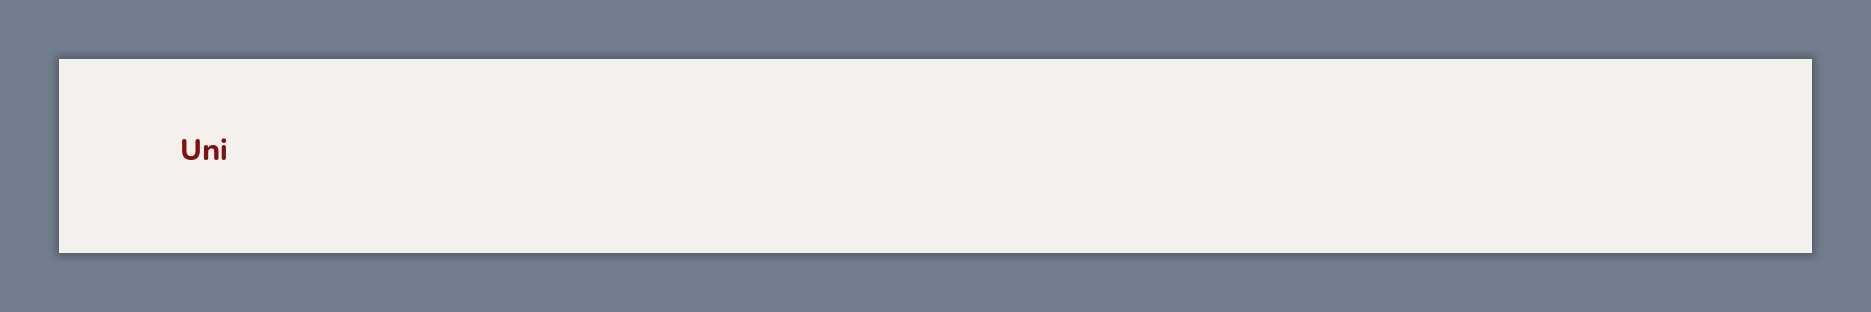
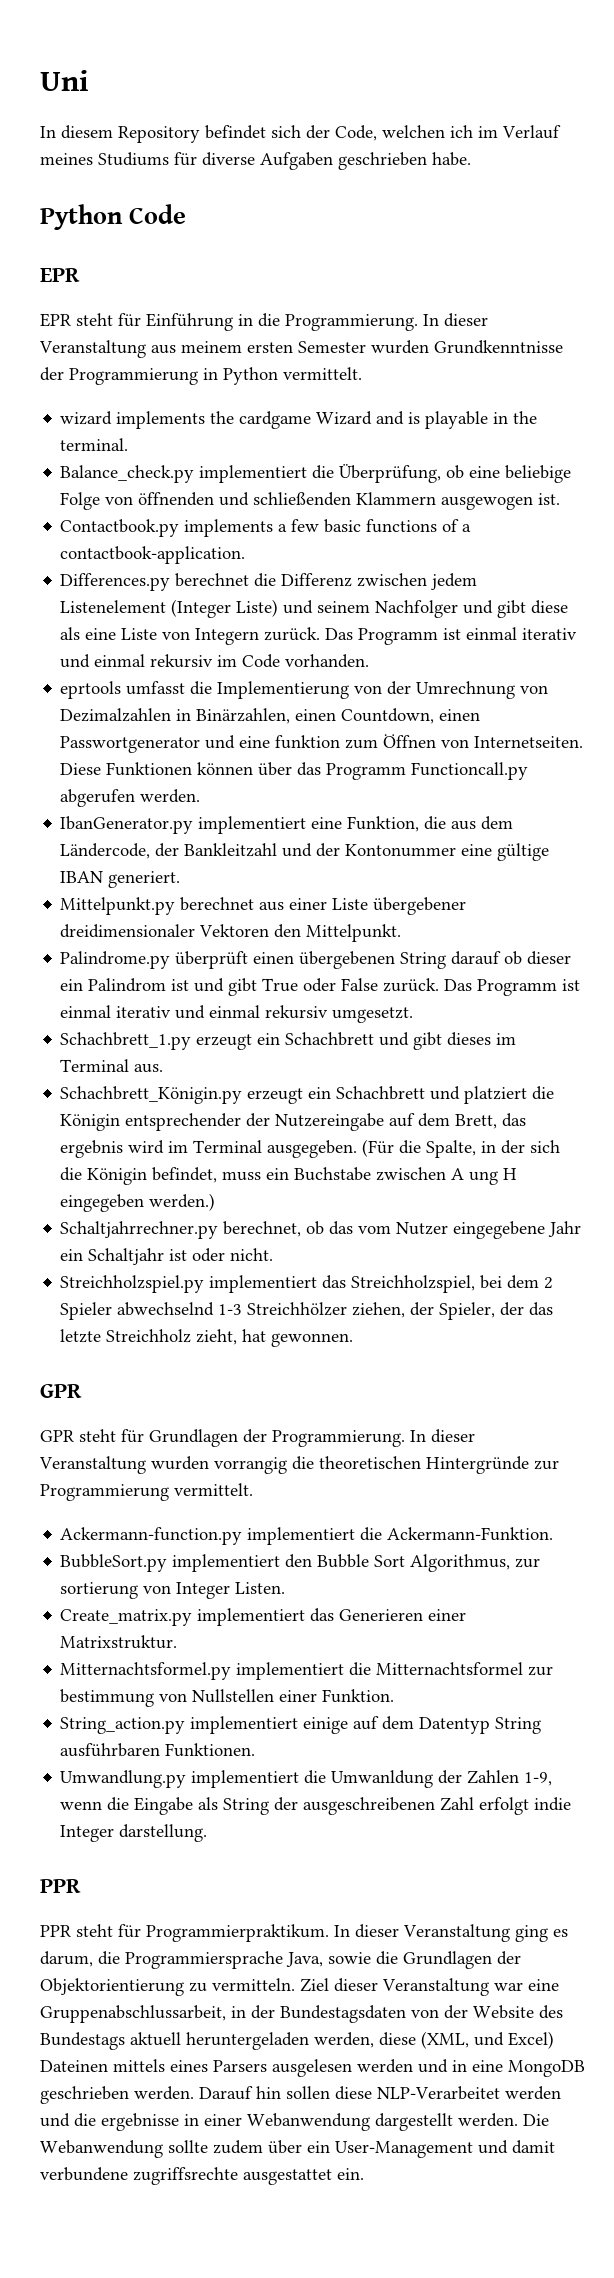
+ In diesem Repository befindet sich der Code, welchen ich im Verlauf meines Studiums für diverse Aufgaben geschrieben habe.
+ Python Code
+ EPR
+ EPR steht für Einführung in die Programmierung. In dieser Veranstaltung aus meinem ersten Semester wurden Grundkenntnisse der Programmierung in Python vermittelt.
+ wizard implements the cardgame Wizard and is playable in the terminal.
+ Balance_check.py implementiert die Überprüfung, ob eine beliebige Folge von öffnenden und schließenden Klammern ausgewogen ist.
+ Contactbook.py implements a few basic functions of a contactbook-application.
+ Differences.py berechnet die Differenz zwischen jedem Listenelement (Integer Liste) und seinem Nachfolger und gibt diese als eine Liste von Integern zurück. Das Programm ist einmal iterativ und einmal rekursiv im Code vorhanden.
+ eprtools umfasst die Implementierung von der Umrechnung von Dezimalzahlen in Binärzahlen, einen Countdown, einen Passwortgenerator und eine funktion zum Öffnen von Internetseiten. Diese Funktionen können über das Programm Functioncall.py abgerufen werden.
+ IbanGenerator.py implementiert eine Funktion, die aus dem Ländercode, der Bankleitzahl und der Kontonummer eine gültige IBAN generiert.
+ Mittelpunkt.py berechnet aus einer Liste übergebener dreidimensionaler Vektoren den Mittelpunkt.
+ Palindrome.py überprüft einen übergebenen String darauf ob dieser ein Palindrom ist und gibt True oder False zurück. Das Programm ist einmal iterativ und einmal rekursiv umgesetzt.
+ Schachbrett_1.py erzeugt ein Schachbrett und gibt dieses im Terminal aus.
+ Schachbrett_Königin.py erzeugt ein Schachbrett und platziert die Königin entsprechender der Nutzereingabe auf dem Brett, das ergebnis wird im Terminal ausgegeben. (Für die Spalte, in der sich die Königin befindet, muss ein Buchstabe zwischen A ung H eingegeben werden.)
+ Schaltjahrrechner.py berechnet, ob das vom Nutzer eingegebene Jahr ein Schaltjahr ist oder nicht.
+ Streichholzspiel.py implementiert das Streichholzspiel, bei dem 2 Spieler abwechselnd 1-3 Streichhölzer ziehen, der Spieler, der das letzte Streichholz zieht, hat gewonnen.
+ GPR
+ GPR steht für Grundlagen der Programmierung. In dieser Veranstaltung wurden vorrangig die theoretischen Hintergründe zur Programmierung vermittelt.
+ Ackermann-function.py implementiert die Ackermann-Funktion.
+ BubbleSort.py implementiert den Bubble Sort Algorithmus, zur sortierung von Integer Listen.
+ Create_matrix.py implementiert das Generieren einer Matrixstruktur.
+ Mitternachtsformel.py implementiert die Mitternachtsformel zur bestimmung von Nullstellen einer Funktion.
+ String_action.py implementiert einige auf dem Datentyp String ausführbaren Funktionen.
+ Umwandlung.py implementiert die Umwanldung der Zahlen 1-9, wenn die Eingabe als String der ausgeschreibenen Zahl erfolgt indie Integer darstellung.
+ PPR
+ PPR steht für Programmierpraktikum. In dieser Veranstaltung ging es darum, die Programmiersprache Java, sowie die Grundlagen der Objektorientierung zu vermitteln. Ziel dieser Veranstaltung war eine Gruppenabschlussarbeit, in der Bundestagsdaten von der Website des Bundestags aktuell heruntergeladen werden, diese (XML, und Excel) Dateinen mittels eines Parsers ausgelesen werden und in eine MongoDB geschrieben werden. Darauf hin sollen diese NLP-Verarbeitet werden und die ergebnisse in einer Webanwendung dargestellt werden. Die Webanwendung sollte zudem über ein User-Management und damit verbundene zugriffsrechte ausgestattet ein.

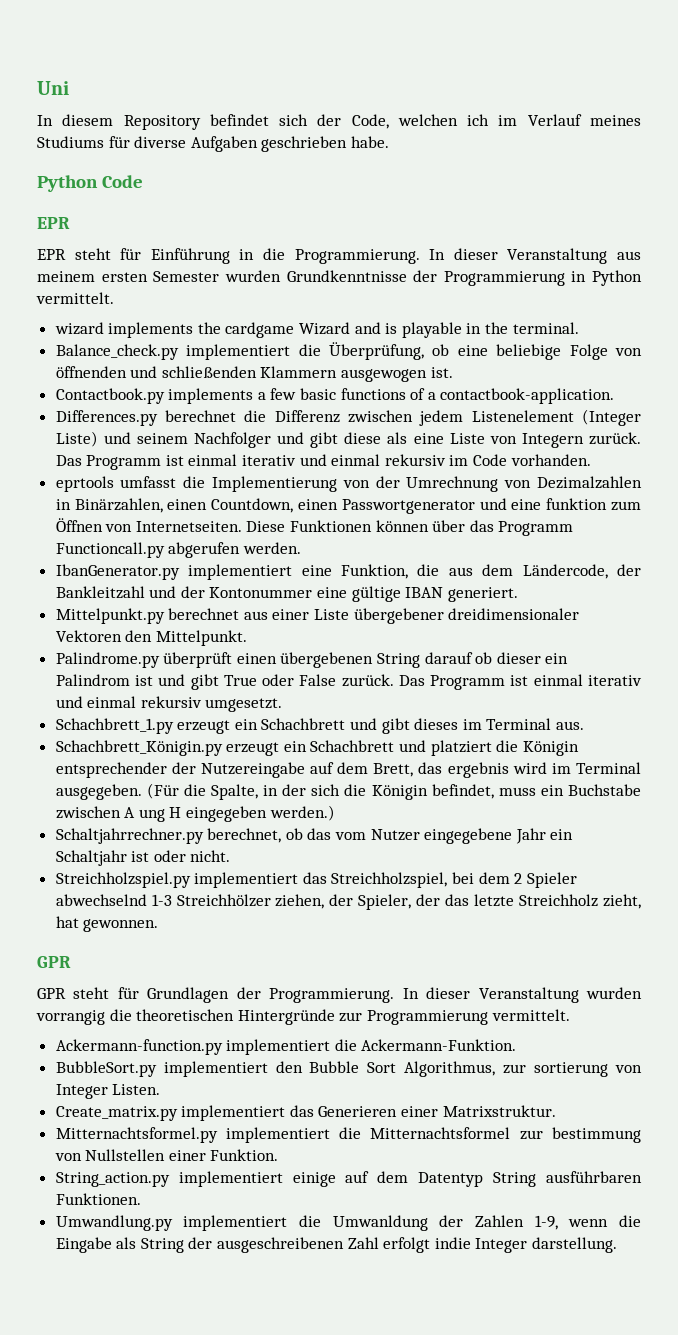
  Umwandlung.py implementiert die Umwanldung der Zahlen 1-9, wenn die Eingabe als String der ausgeschreibenen Zahl erfolgt indie Integer darstellung.
- PPR
- PPR steht für Programmierpraktikum. In dieser Veranstaltung ging es darum, die Programmiersprache Java, sowie die Grundlagen der Objektorientierung zu vermitteln. Ziel dieser Veranstaltung war eine Gruppenabschlussarbeit, in der Bundestagsdaten von der Website des Bundestags aktuell heruntergeladen werden, diese (XML, und Excel) Dateinen mittels eines Parsers ausgelesen werden und in eine MongoDB geschrieben werden. Darauf hin sollen diese NLP-Verarbeitet werden und die ergebnisse in einer Webanwendung dargestellt werden. Die Webanwendung sollte zudem über ein User-Management und damit verbundene zugriffsrechte ausgestattet ein.

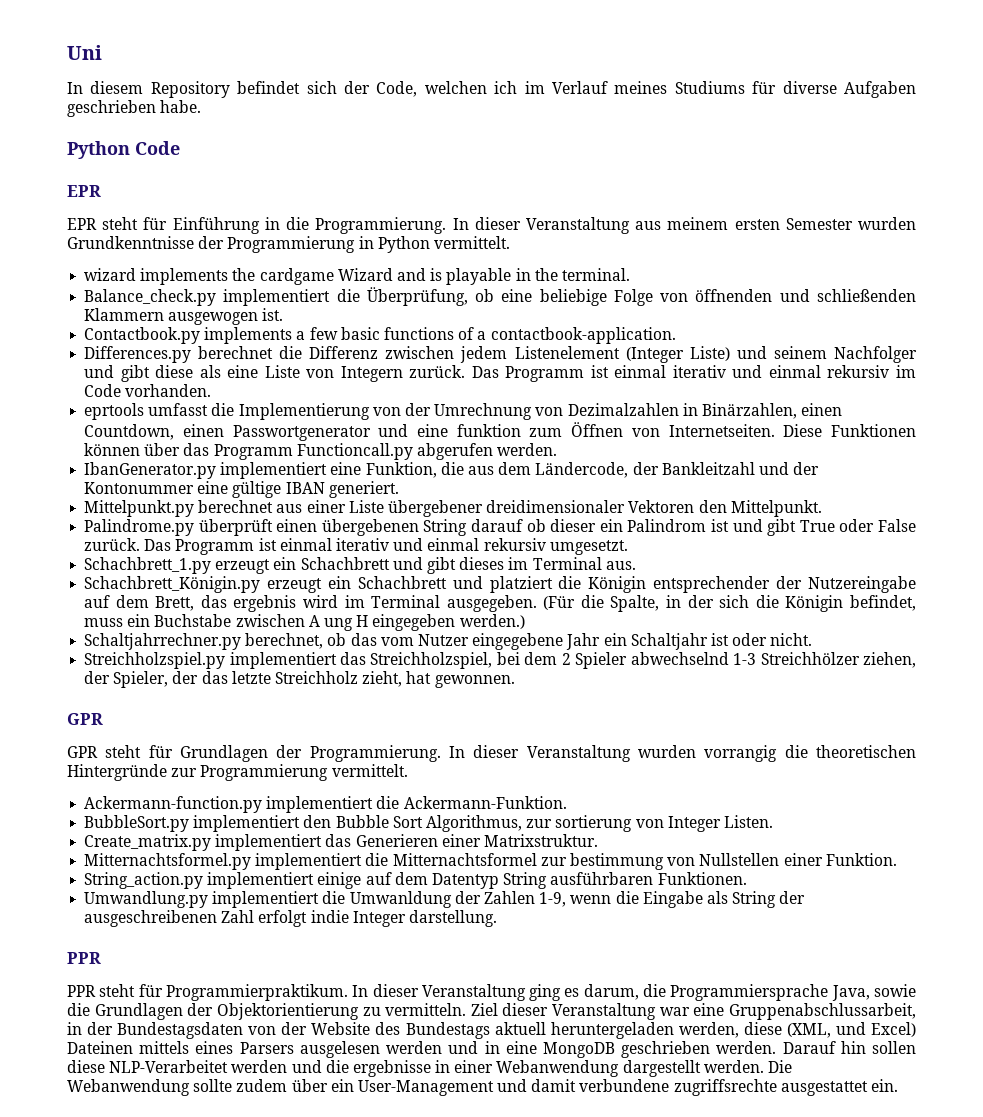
  Umwandlung.py implementiert die Umwanldung der Zahlen 1-9, wenn die Eingabe als String der ausgeschreibenen Zahl erfolgt indie Integer darstellung.
+ PPR
+ PPR steht für Programmierpraktikum. In dieser Veranstaltung ging es darum, die Programmiersprache Java, sowie die Grundlagen der Objektorientierung zu vermitteln. Ziel dieser Veranstaltung war eine Gruppenabschlussarbeit, in der Bundestagsdaten von der Website des Bundestags aktuell heruntergeladen werden, diese (XML, und Excel) Dateinen mittels eines Parsers ausgelesen werden und in eine MongoDB geschrieben werden. Darauf hin sollen diese NLP-Verarbeitet werden und die ergebnisse in einer Webanwendung dargestellt werden. Die Webanwendung sollte zudem über ein User-Management und damit verbundene zugriffsrechte ausgestattet ein.

